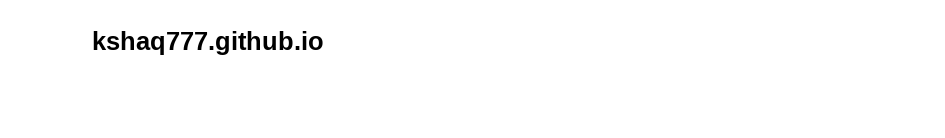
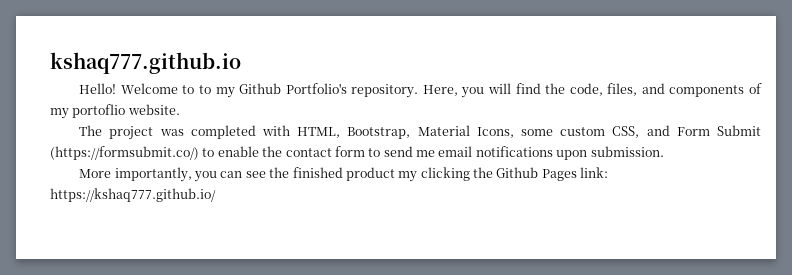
+ Hello! Welcome to to my Github Portfolio's repository. Here, you will find the code, files, and components of my portoflio website.
+ The project was completed with HTML, Bootstrap, Material Icons, some custom CSS, and Form Submit (https://formsubmit.co/) to enable the contact form to send me email notifications upon submission.
+ More importantly, you can see the finished product my clicking the Github Pages link: https://kshaq777.github.io/

